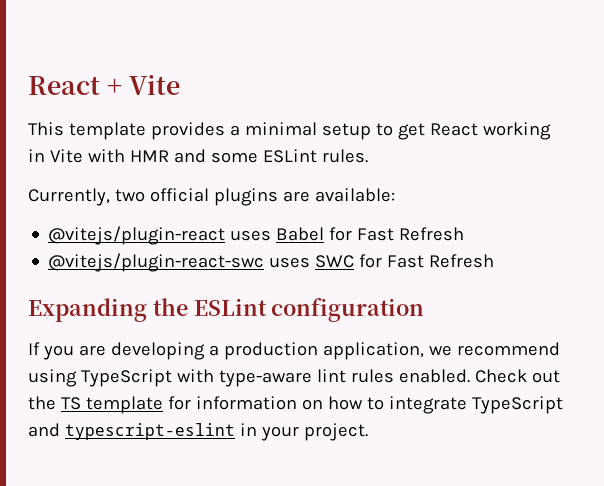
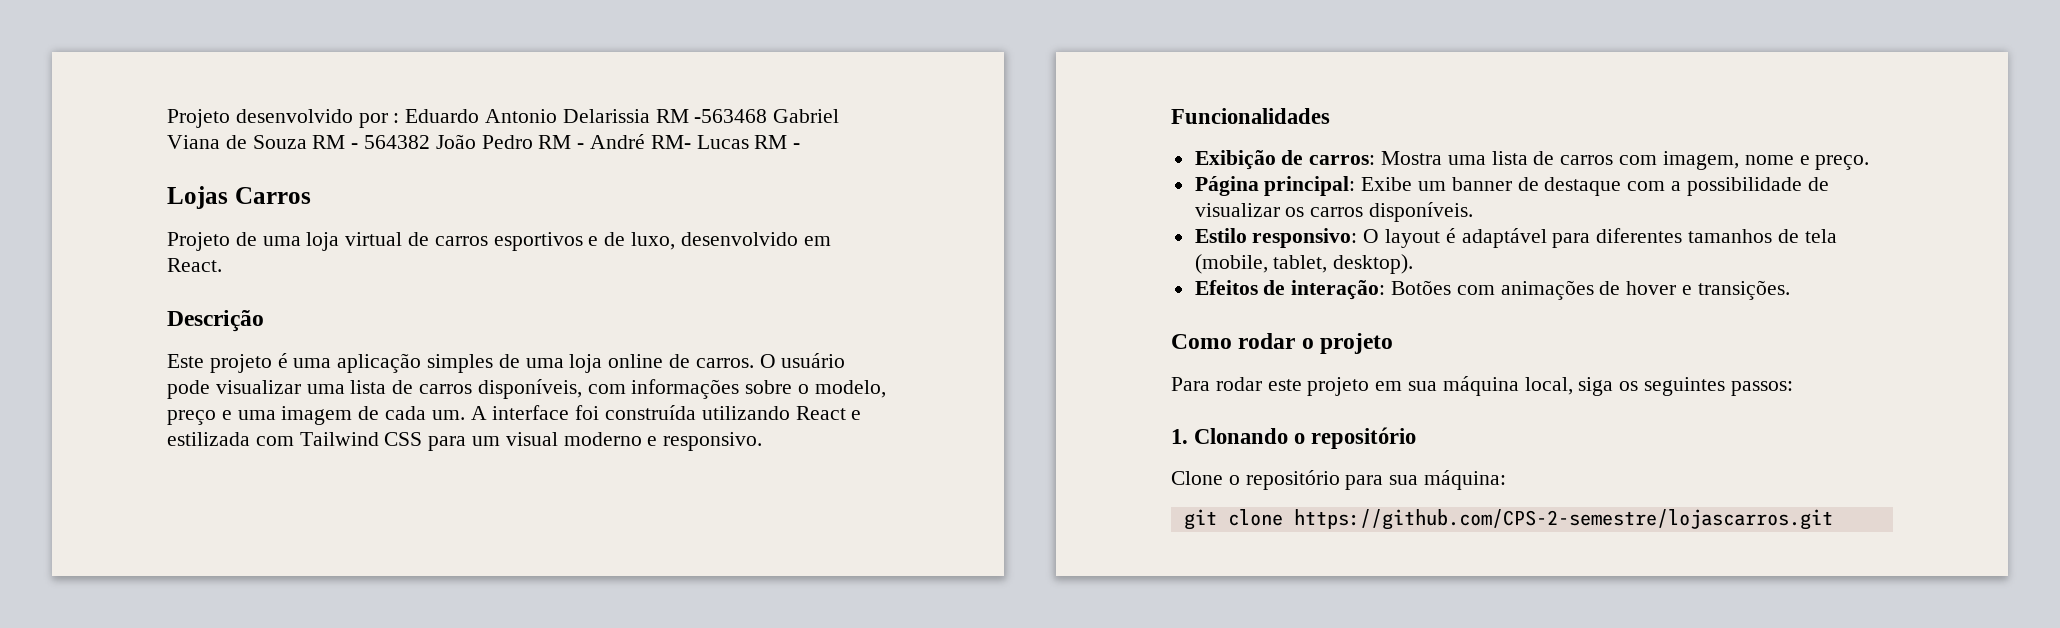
- React + Vite
- This template provides a minimal setup to get React working in Vite with HMR and some ESLint rules.
- Currently, two official plugins are available:
- @vitejs/plugin-react uses Babel for Fast Refresh
- @vitejs/plugin-react-swc uses SWC for Fast Refresh
- Expanding the ESLint configuration
- If you are developing a production application, we recommend using TypeScript with type-aware lint rules enabled. Check out the TS template for information on how to integrate TypeScript and typescript-eslint in your project.
+ Projeto desenvolvido por : Eduardo Antonio Delarissia RM -563468 Gabriel Viana de Souza RM - 564382 João Pedro RM - André RM- Lucas RM -
+ Lojas Carros
+ Projeto de uma loja virtual de carros esportivos e de luxo, desenvolvido em React.
+ Descrição
+ Este projeto é uma aplicação simples de uma loja online de carros. O usuário pode visualizar uma lista de carros disponíveis, com informações sobre o modelo, preço e uma imagem de cada um. A interface foi construída utilizando React e estilizada com Tailwind CSS para um visual moderno e responsivo.
+ Funcionalidades
+ Exibição de carros: Mostra uma lista de carros com imagem, nome e preço.
+ Página principal: Exibe um banner de destaque com a possibilidade de visualizar os carros disponíveis.
+ Estilo responsivo: O layout é adaptável para diferentes tamanhos de tela (mobile, tablet, desktop).
+ Efeitos de interação: Botões com animações de hover e transições.
+ Como rodar o projeto
+ Para rodar este projeto em sua máquina local, siga os seguintes passos:
+ 1. Clonando o repositório
+ Clone o repositório para sua máquina:
+ git clone https://github.com/CPS-2-semestre/lojascarros.git

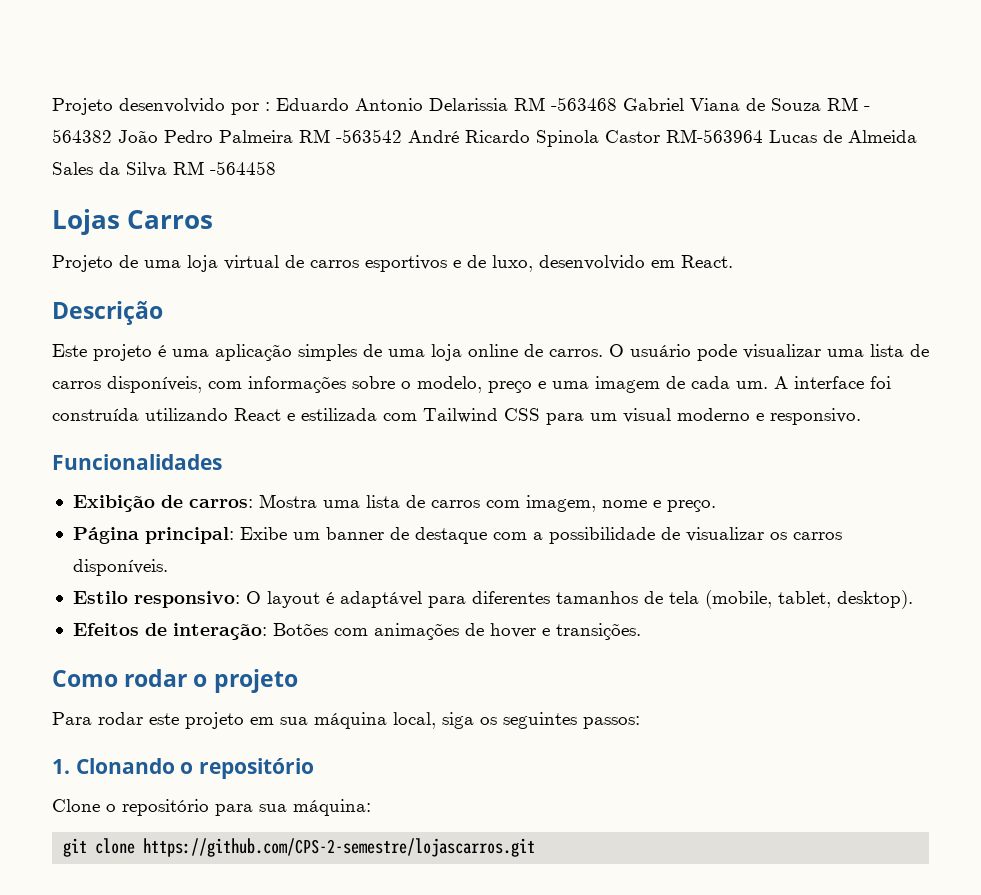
- Projeto desenvolvido por : Eduardo Antonio Delarissia RM -563468 Gabriel Viana de Souza RM - 564382 João Pedro RM - André RM- Lucas RM -
+ Projeto desenvolvido por : Eduardo Antonio Delarissia RM -563468 Gabriel Viana de Souza RM - 564382 João Pedro Palmeira RM -563542 André Ricardo Spinola Castor RM-563964 Lucas de Almeida Sales da Silva RM -564458

